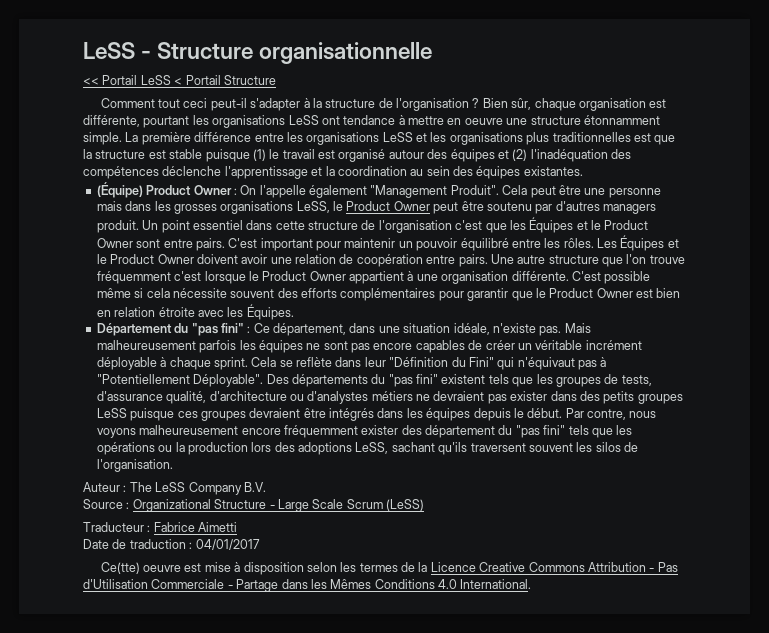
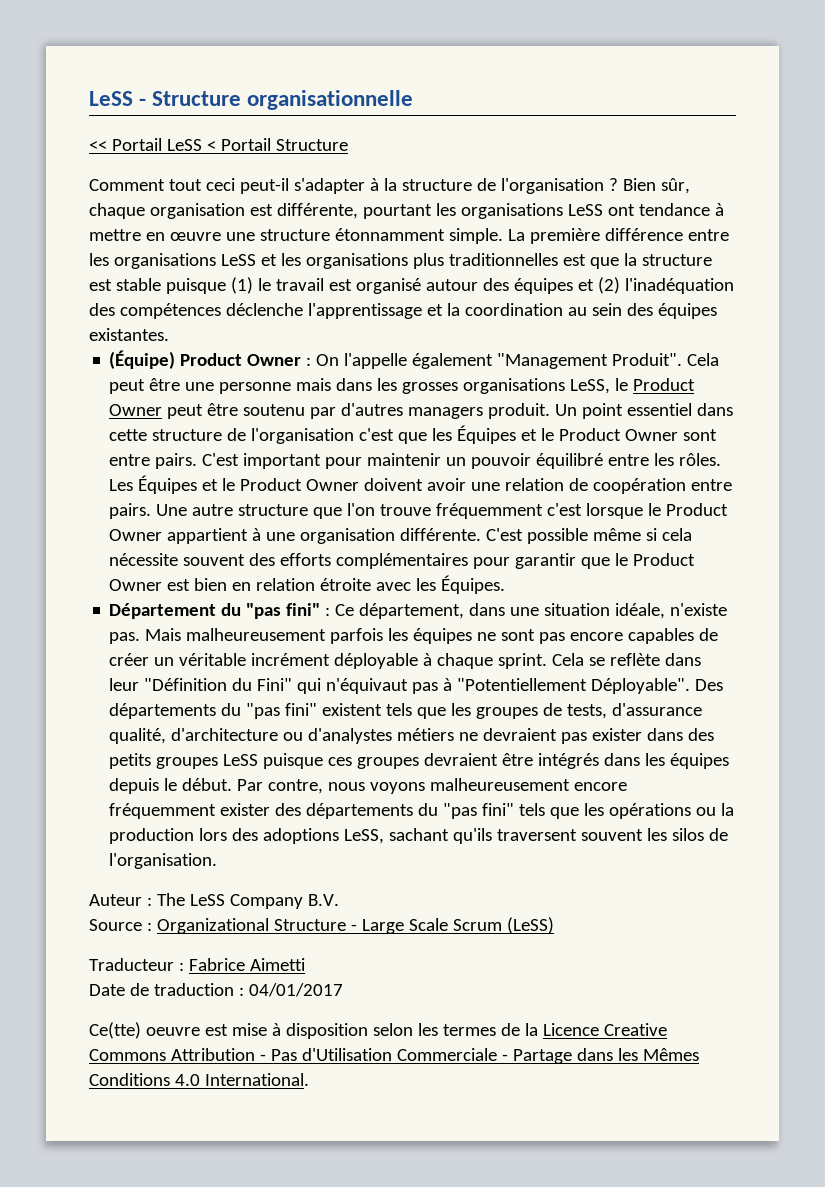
- Bien sûr, chaque organisation est différente, pourtant les organisations LeSS ont tendance à mettre en oeuvre une structure étonnamment simple.
+ Bien sûr, chaque organisation est différente, pourtant les organisations LeSS ont tendance à mettre en œuvre une structure étonnamment simple.
- Par contre, nous voyons malheureusement encore fréquemment exister des département du "pas fini" tels que les opérations ou la production lors des adoptions LeSS, sachant qu'ils traversent souvent les silos de l'organisation.
+ Par contre, nous voyons malheureusement encore fréquemment exister des départements du "pas fini" tels que les opérations ou la production lors des adoptions LeSS, sachant qu'ils traversent souvent les silos de l'organisation.

